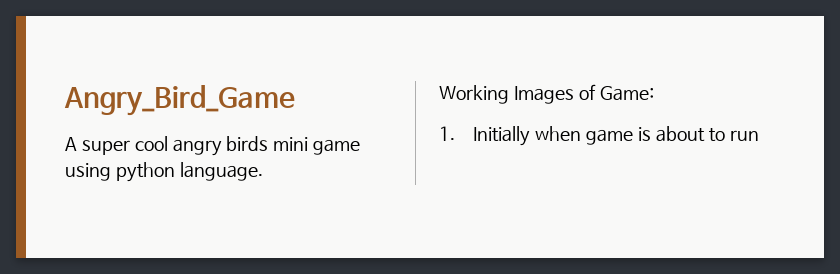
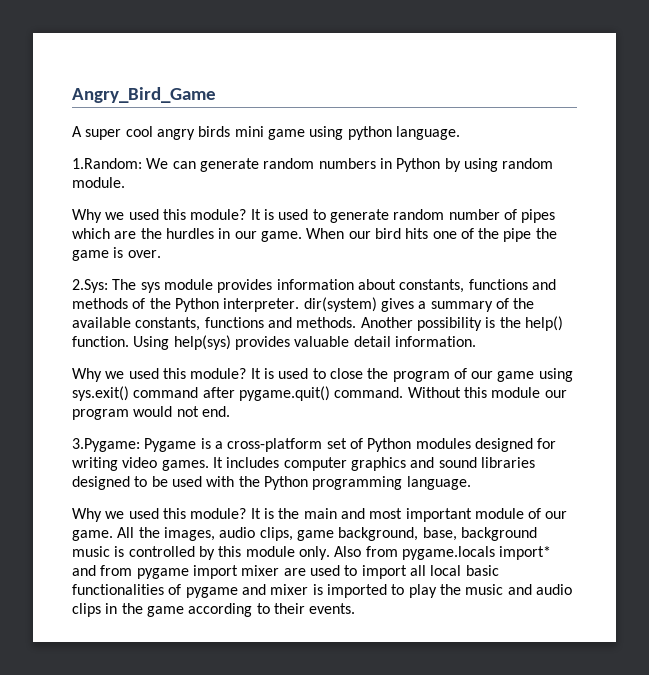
- Working Images of Game:
- 1. Initially when game is about to run
+ 1.Random: We can generate random numbers in Python by using random module.
+ Why we used this module? It is used to generate random number of pipes which are the hurdles in our game. When our bird hits one of the pipe the game is over.
+ 2.Sys: The sys module provides information about constants, functions and methods of the Python interpreter. dir(system) gives a summary of the available constants, functions and methods. Another possibility is the help() function. Using help(sys) provides valuable detail information.
+ Why we used this module? It is used to close the program of our game using sys.exit() command after pygame.quit() command. Without this module our program would not end.
+ 3.Pygame: Pygame is a cross-platform set of Python modules designed for writing video games. It includes computer graphics and sound libraries designed to be used with the Python programming language.
+ Why we used this module? It is the main and most important module of our game. All the images, audio clips, game background, base, background music is controlled by this module only. Also from pygame.locals import* and from pygame import mixer are used to import all local basic functionalities of pygame and mixer is imported to play the music and audio clips in the game according to their events.

